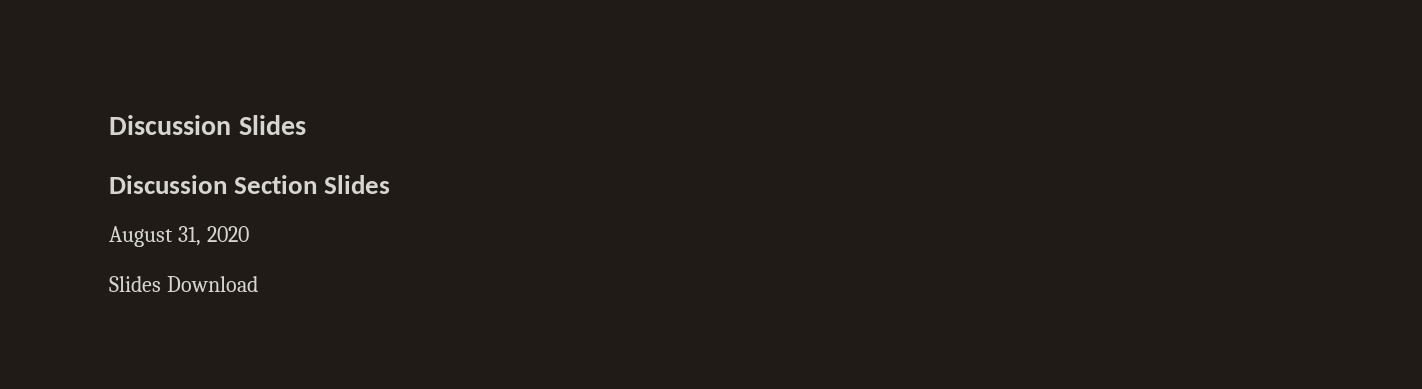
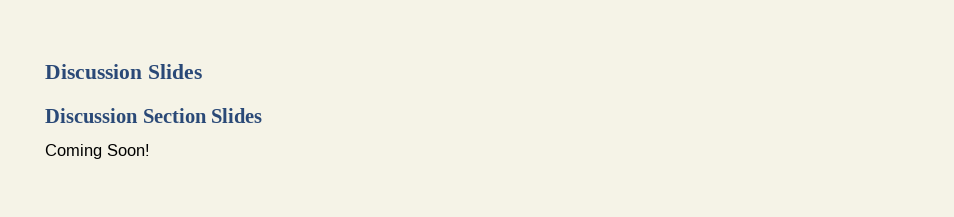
- August 31, 2020
- Slides Download
+ Coming Soon!

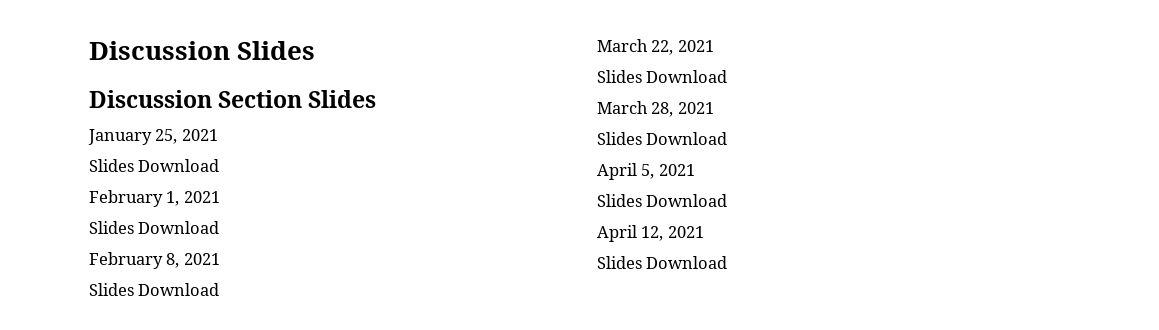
- Coming Soon!
+ January 25, 2021
+ Slides Download
+ February 1, 2021
+ Slides Download
+ February 8, 2021
+ Slides Download
+ March 22, 2021
+ Slides Download
+ March 28, 2021
+ Slides Download
+ April 5, 2021
+ Slides Download
+ April 12, 2021
+ Slides Download

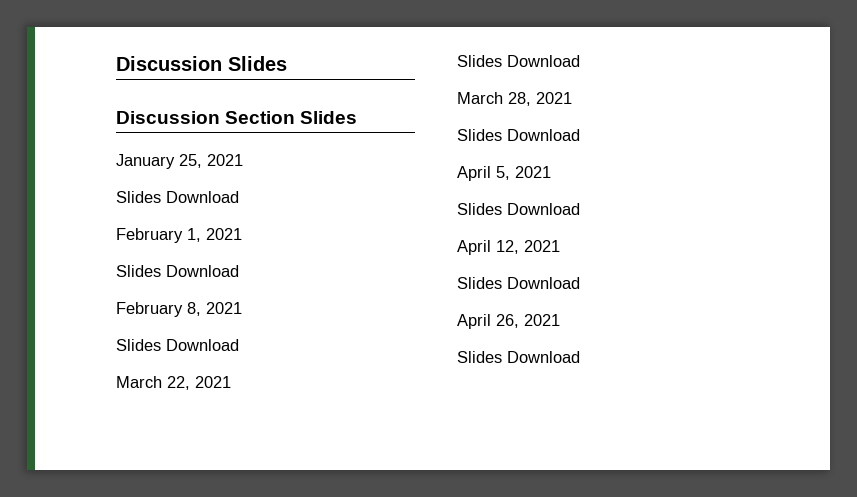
+ April 26, 2021
+ Slides Download

